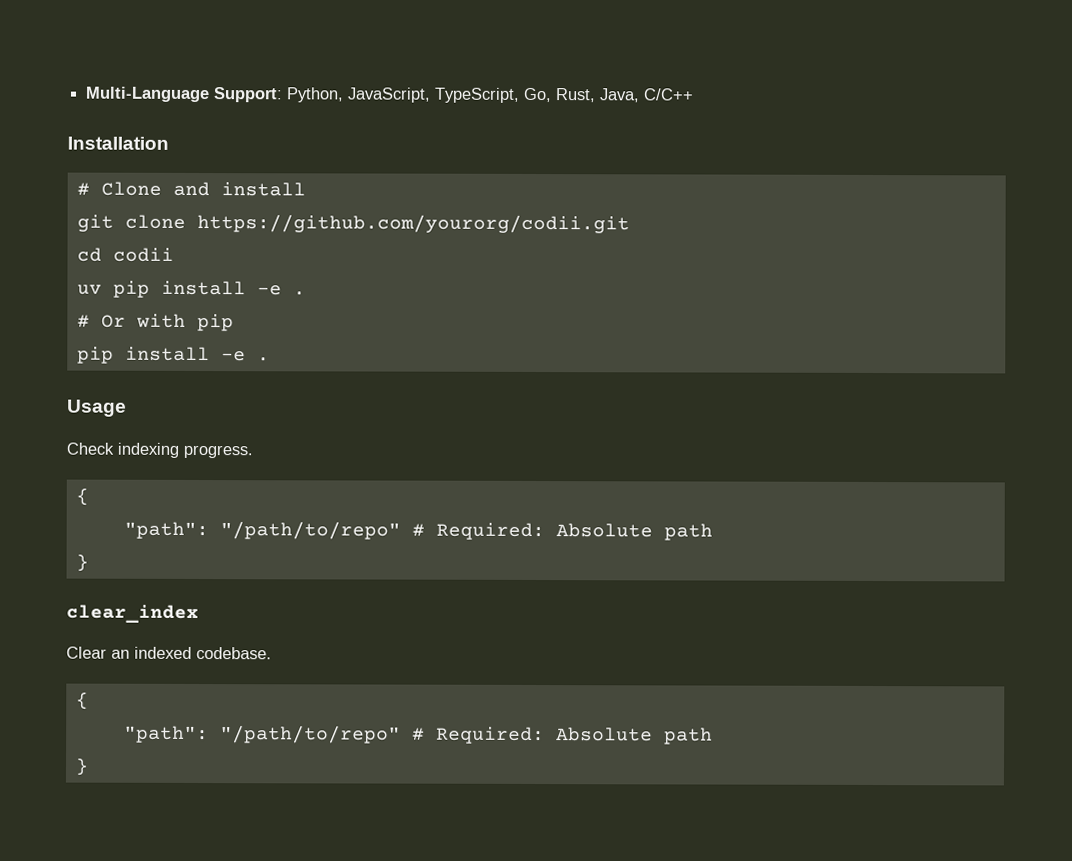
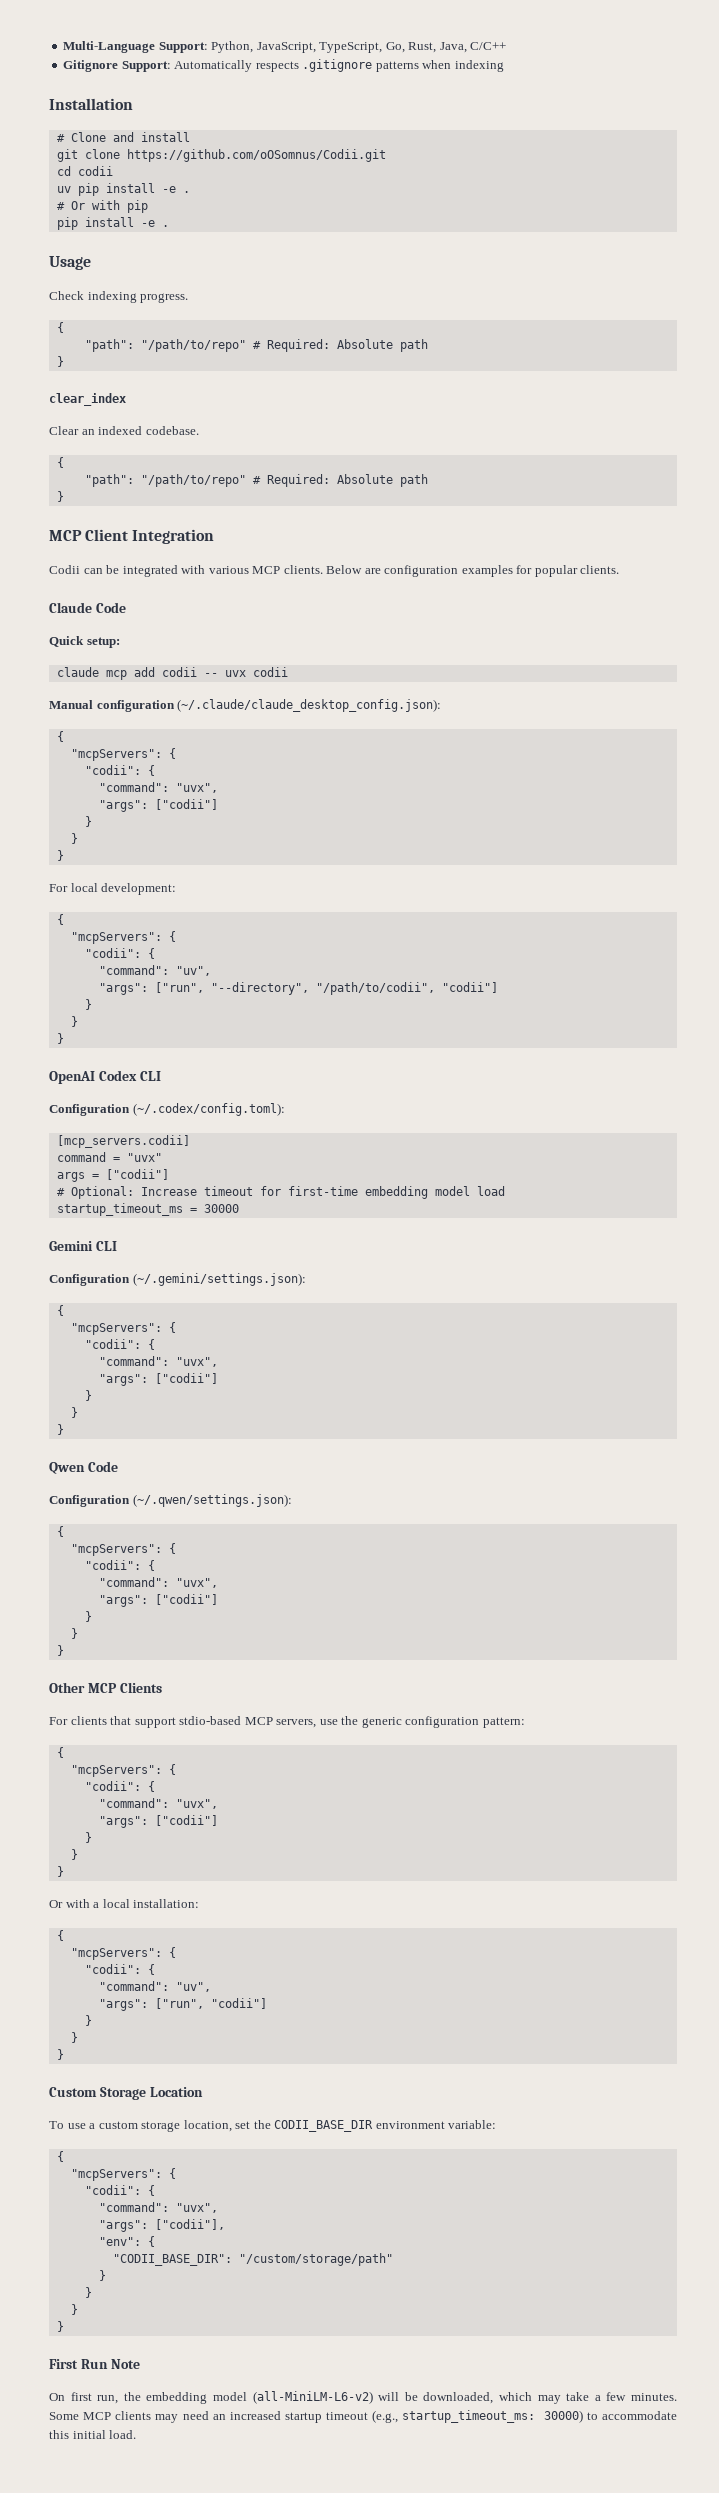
+ Gitignore Support: Automatically respects .gitignore patterns when indexing
- git clone https://github.com/yourorg/codii.git
+ git clone https://github.com/oOSomnus/Codii.git
+ MCP Client Integration
+ Codii can be integrated with various MCP clients. Below are configuration examples for popular clients.
+ Claude Code
+ Quick setup:
+ claude mcp add codii -- uvx codii
+ Manual configuration (~/.claude/claude_desktop_config.json):
+ {
+ "mcpServers": {
+ "codii": {
+ "command": "uvx",
+ "args": ["codii"]
+ }
+ }
+ }
+ For local development:
+ {
+ "mcpServers": {
+ "codii": {
+ "command": "uv",
+ "args": ["run", "--directory", "/path/to/codii", "codii"]
+ }
+ }
+ }
+ OpenAI Codex CLI
+ Configuration (~/.codex/config.toml):
+ [mcp_servers.codii]
+ command = "uvx"
+ args = ["codii"]
+ # Optional: Increase timeout for first-time embedding model load
+ startup_timeout_ms = 30000
+ Gemini CLI
+ Configuration (~/.gemini/settings.json):
+ {
+ "mcpServers": {
+ "codii": {
+ "command": "uvx",
+ "args": ["codii"]
+ }
+ }
+ }
+ Qwen Code
+ Configuration (~/.qwen/settings.json):
+ {
+ "mcpServers": {
+ "codii": {
+ "command": "uvx",
+ "args": ["codii"]
+ }
+ }
+ }
+ Other MCP Clients
+ For clients that support stdio-based MCP servers, use the generic configuration pattern:
+ {
+ "mcpServers": {
+ "codii": {
+ "command": "uvx",
+ "args": ["codii"]
+ }
+ }
+ }
+ Or with a local installation:
+ {
+ "mcpServers": {
+ "codii": {
+ "command": "uv",
+ "args": ["run", "codii"]
+ }
+ }
+ }
+ Custom Storage Location
+ To use a custom storage location, set the CODII_BASE_DIR environment variable:
+ {
+ "mcpServers": {
+ "codii": {
+ "command": "uvx",
+ "args": ["codii"],
+ "env": {
+ "CODII_BASE_DIR": "/custom/storage/path"
+ }
+ }
+ }
+ }
+ First Run Note
+ On first run, the embedding model (all-MiniLM-L6-v2) will be downloaded, which may take a few minutes. Some MCP clients may need an increased startup timeout (e.g., startup_timeout_ms: 30000) to accommodate this initial load.

